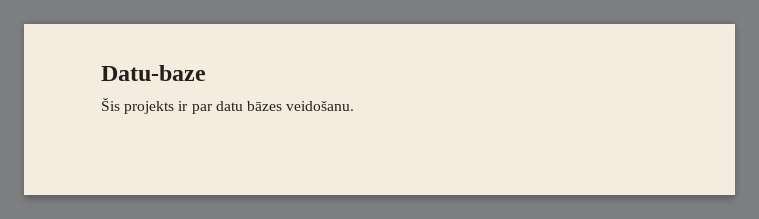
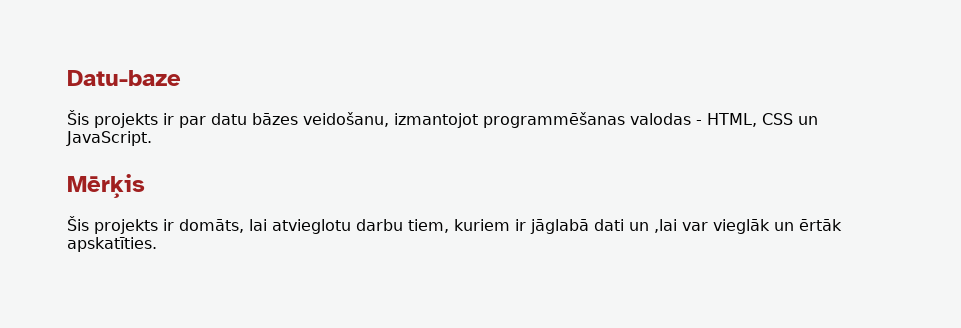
- Šis projekts ir par datu bāzes veidošanu.
+ Šis projekts ir par datu bāzes veidošanu, izmantojot programmēšanas valodas - HTML, CSS un JavaScript.
+ Mērķis
+ Šis projekts ir domāts, lai atvieglotu darbu tiem, kuriem ir jāglabā dati un ,lai var vieglāk un ērtāk apskatīties.

